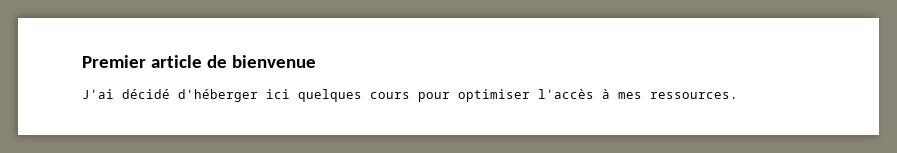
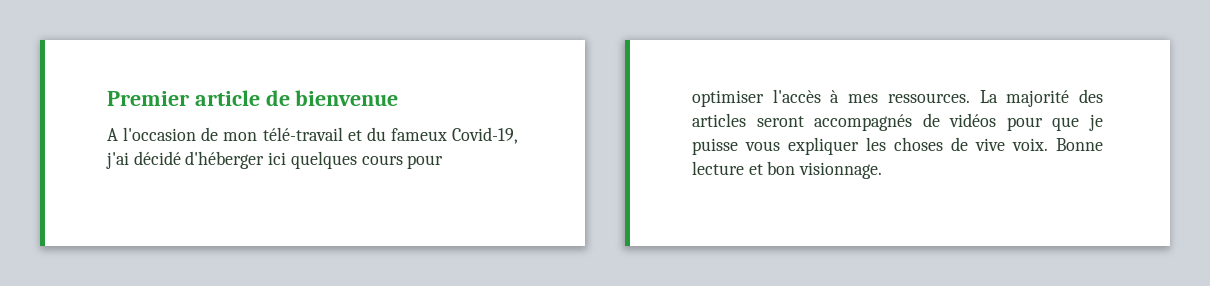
- J'ai décidé d'héberger ici quelques cours pour optimiser l'accès à mes ressources.
+ A l'occasion de mon télé-travail et du fameux Covid-19, j'ai décidé d'héberger ici quelques cours pour optimiser l'accès à mes ressources.
+ La majorité des articles seront accompagnés de vidéos pour que je puisse vous expliquer les choses de vive voix. Bonne lecture et bon visionnage.

